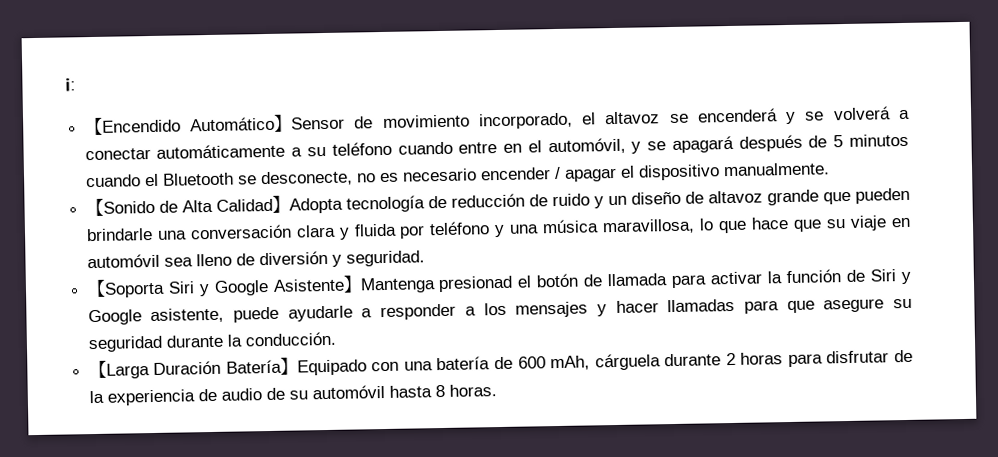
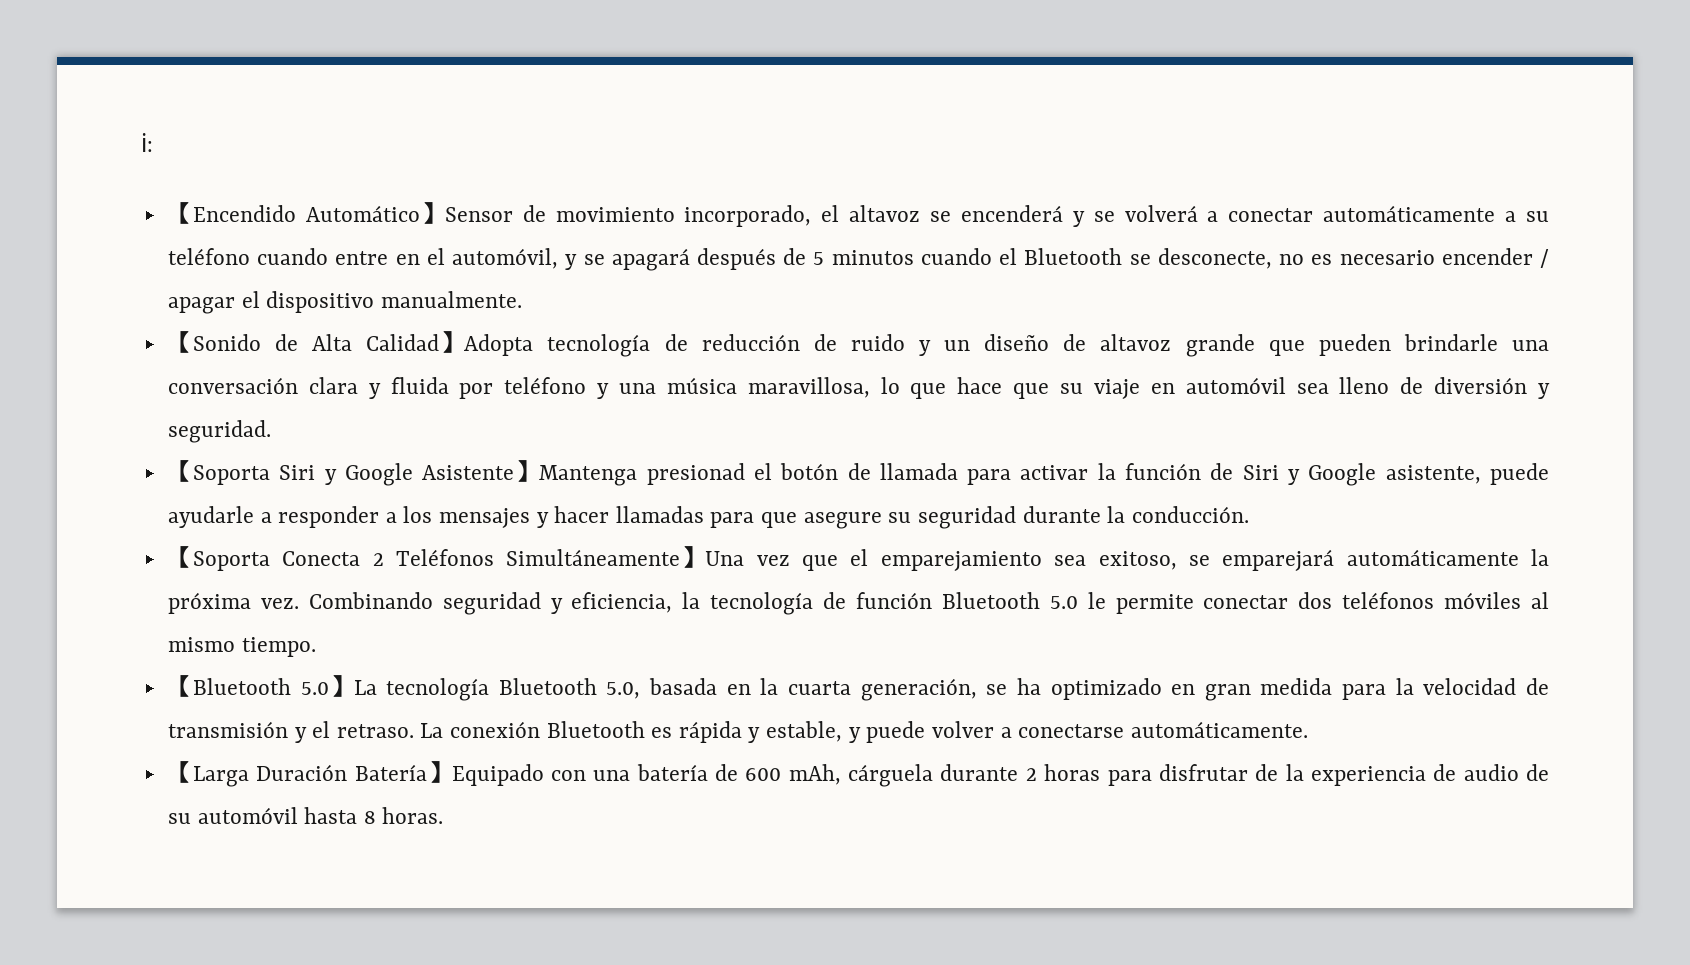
+ 【Soporta Conecta 2 Teléfonos Simultáneamente】Una vez que el emparejamiento sea exitoso, se emparejará automáticamente la próxima vez. Combinando seguridad y eficiencia, la tecnología de función Bluetooth 5.0 le permite conectar dos teléfonos móviles al mismo tiempo.
+ 【Bluetooth 5.0】La tecnología Bluetooth 5.0, basada en la cuarta generación, se ha optimizado en gran medida para la velocidad de transmisión y el retraso. La conexión Bluetooth es rápida y estable, y puede volver a conectarse automáticamente.

